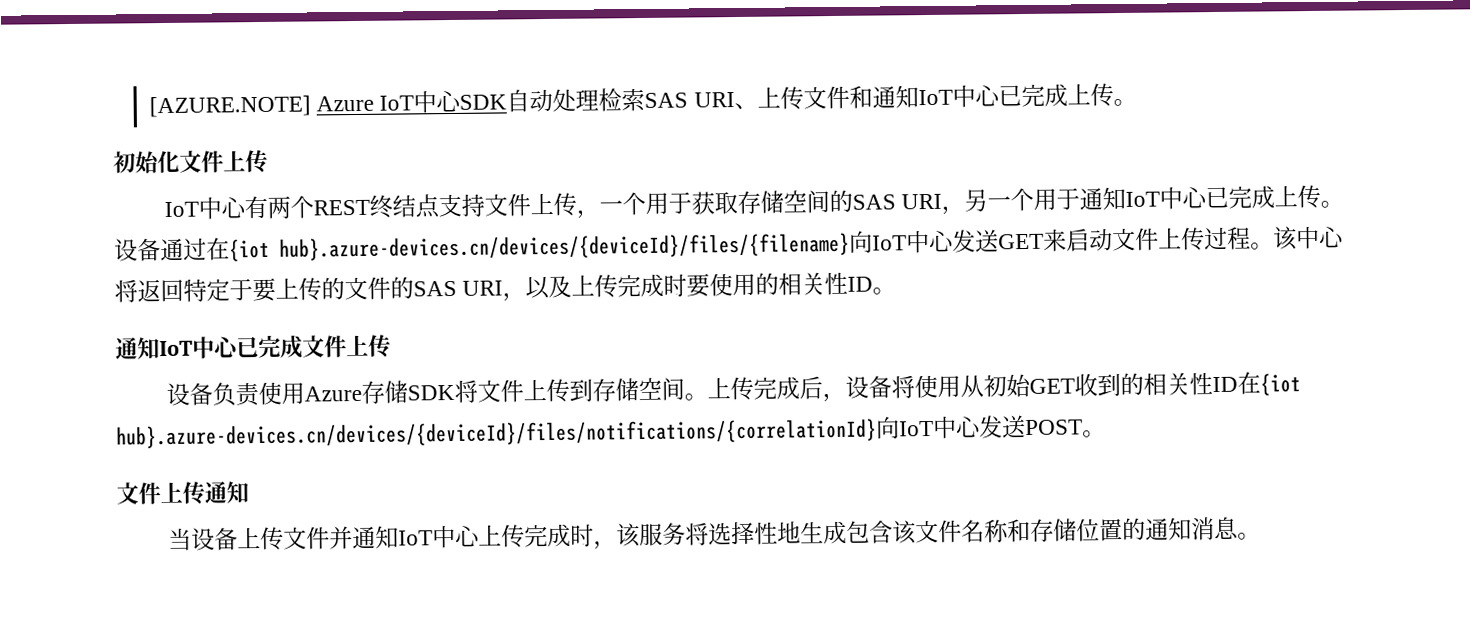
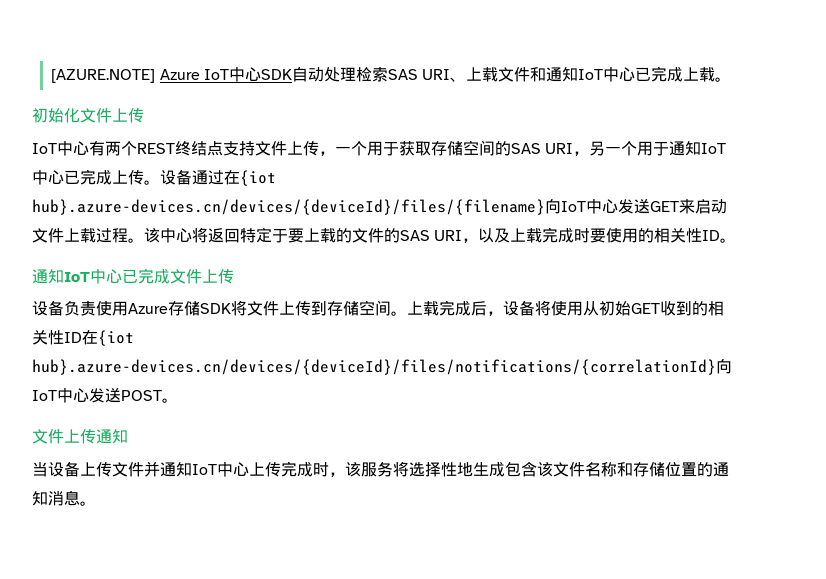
- [AZURE.NOTE] Azure IoT中心SDK自动处理检索SAS URI、上传文件和通知IoT中心已完成上传。
+ [AZURE.NOTE] Azure IoT中心SDK自动处理检索SAS URI、上载文件和通知IoT中心已完成上载。
- 设备通过在{iot hub}.azure-devices.cn/devices/{deviceId}/files/{filename}向IoT中心发送GET来启动文件上传过程。
+ 设备通过在{iot hub}.azure-devices.cn/devices/{deviceId}/files/{filename}向IoT中心发送GET来启动文件上载过程。
- 该中心将返回特定于要上传的文件的SAS URI，以及上传完成时要使用的相关性ID。
+ 该中心将返回特定于要上载的文件的SAS URI，以及上载完成时要使用的相关性ID。
- 上传完成后，设备将使用从初始GET收到的相关性ID在{iot hub}.azure-devices.cn/devices/{deviceId}/files/notifications/{correlationId}向IoT中心发送POST。
+ 上载完成后，设备将使用从初始GET收到的相关性ID在{iot hub}.azure-devices.cn/devices/{deviceId}/files/notifications/{correlationId}向IoT中心发送POST。

